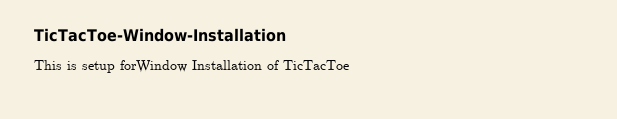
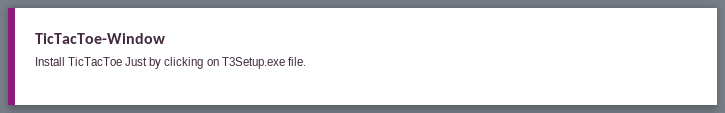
- TicTacToe-Window-Installation
- This is setup forWindow Installation of TicTacToe
+ TicTacToe-Window
+ Install TicTacToe Just by clicking on T3Setup.exe file.

